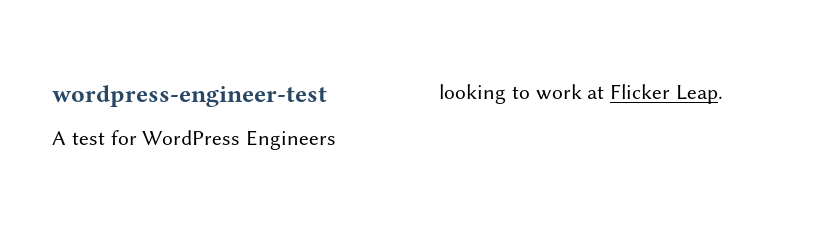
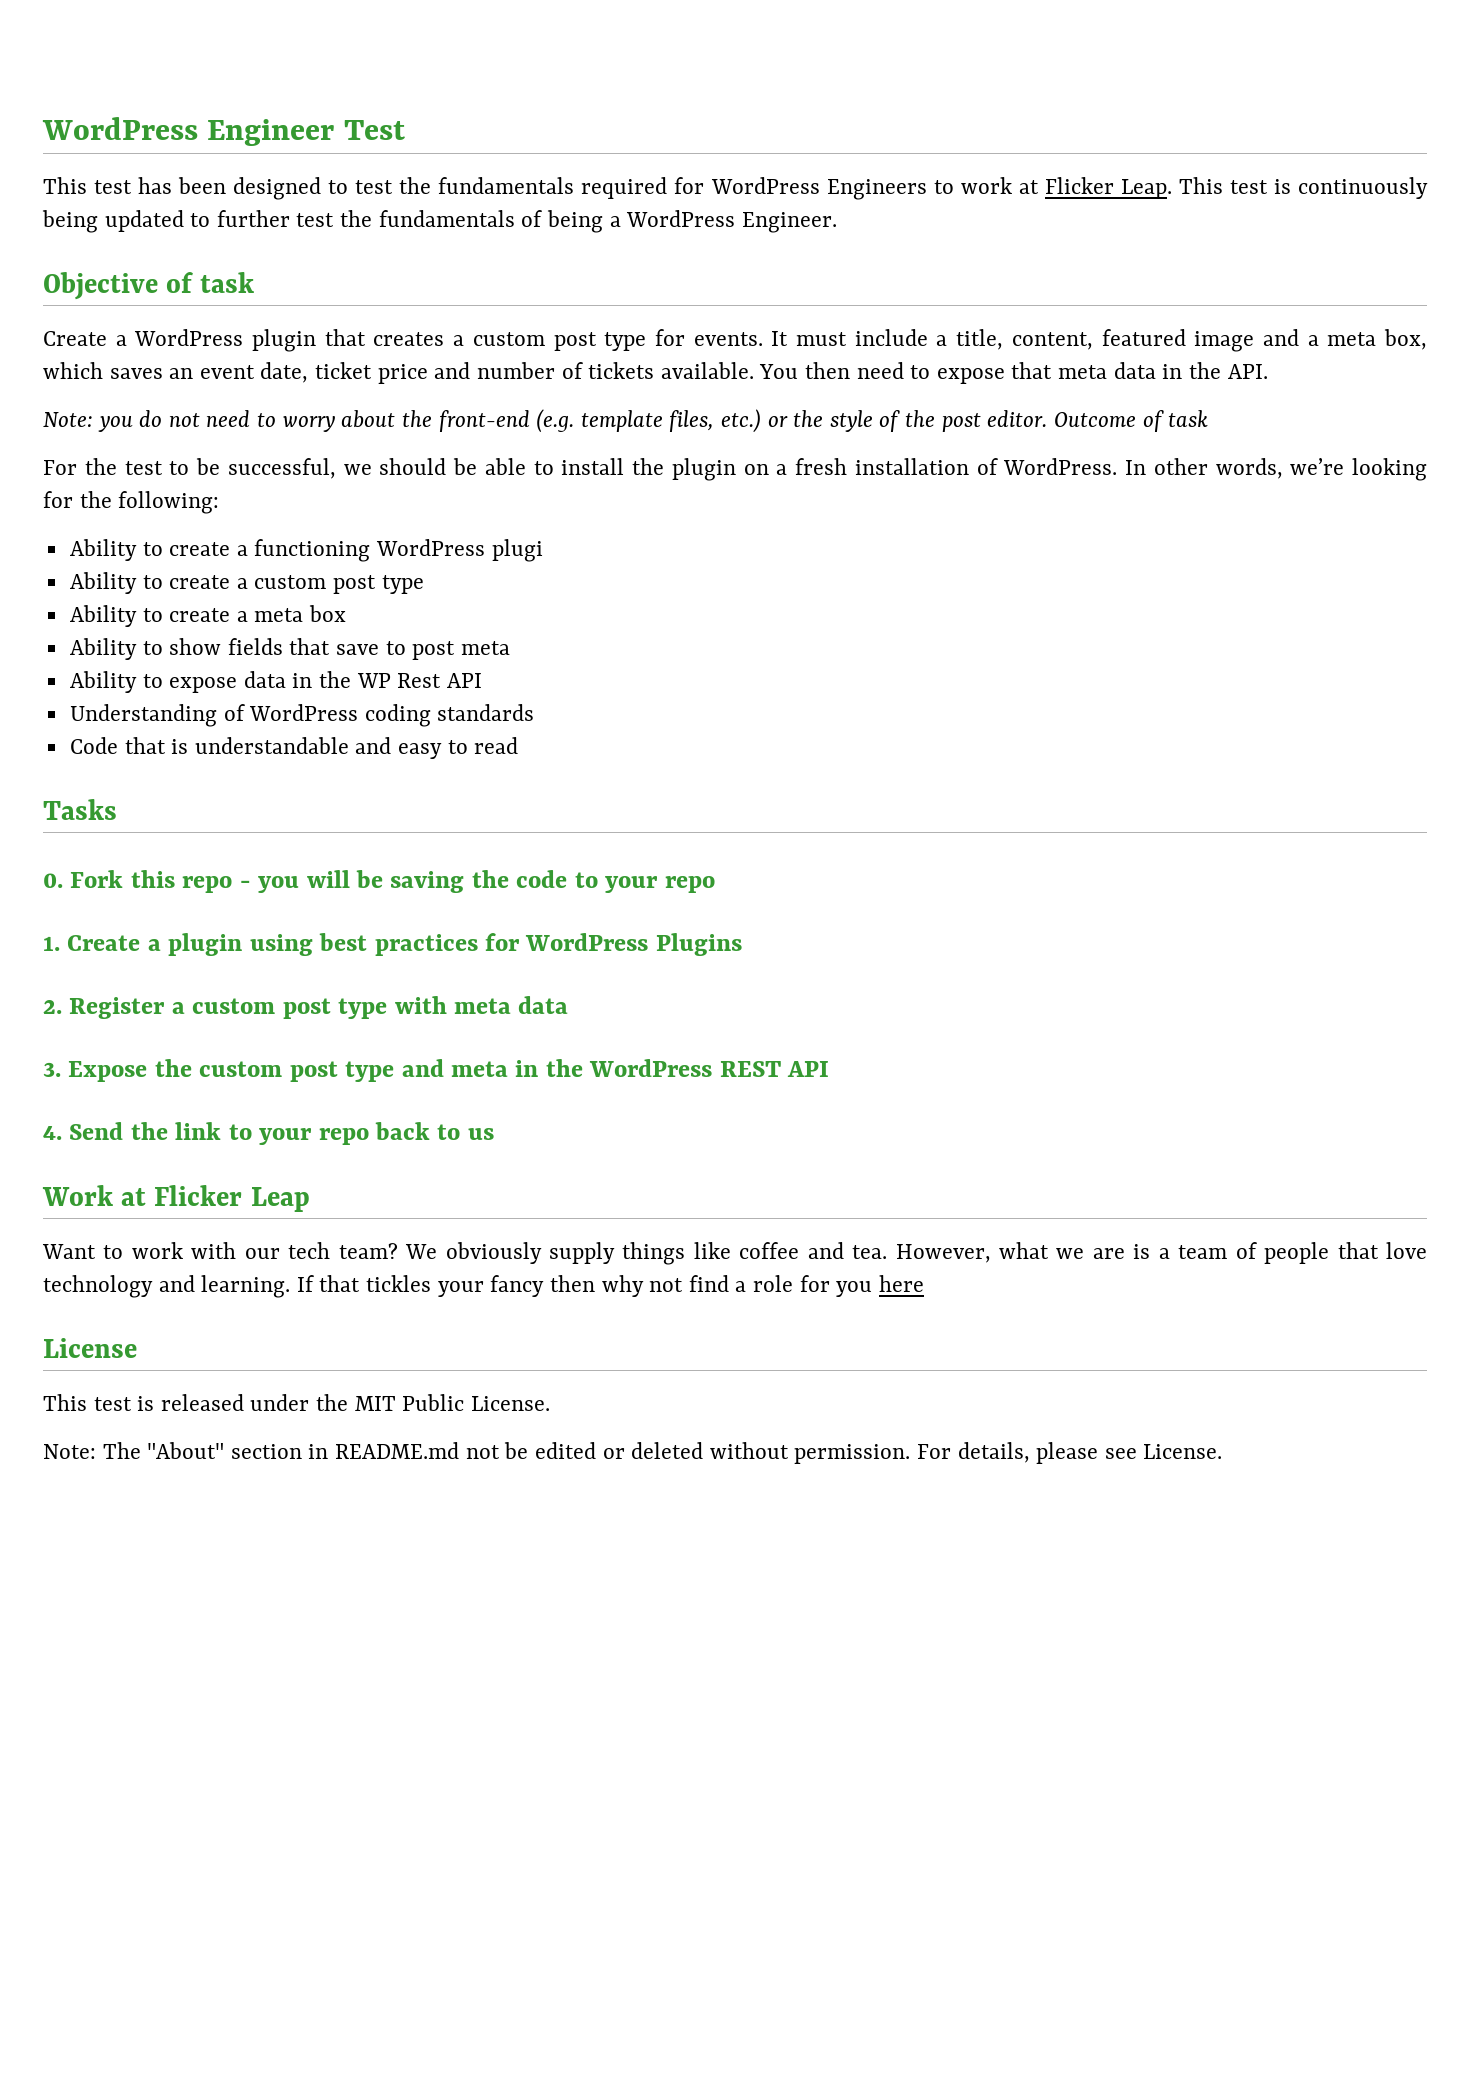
- wordpress-engineer-test
- A test for WordPress Engineers looking to work at Flicker Leap.
+ WordPress Engineer Test
+ This test has been designed to test the fundamentals required for WordPress Engineers to work at Flicker Leap.
+ This test is continuously being updated to further test the fundamentals of being a WordPress Engineer.
+ Objective of task
+ Create a WordPress plugin that creates a custom post type for events. It must include a title, content, featured image and a meta box, which saves an event date, ticket price and number of tickets available. You then need to expose that meta data in the API.
+ Note: you do not need to worry about the front-end (e.g. template files, etc.) or the style of the post editor. Outcome of task
+ For the test to be successful, we should be able to install the plugin on a fresh installation of WordPress. In other words, we’re looking for the following:
+ Ability to create a functioning WordPress plugi
+ Ability to create a custom post type
+ Ability to create a meta box
+ Ability to show fields that save to post meta
+ Ability to expose data in the WP Rest API
+ Understanding of WordPress coding standards
+ Code that is understandable and easy to read
+ Tasks
+ 0. Fork this repo - you will be saving the code to your repo
+ 1. Create a plugin using best practices for WordPress Plugins
+ 2. Register a custom post type with meta data
+ 3. Expose the custom post type and meta in the WordPress REST API
+ 4. Send the link to your repo back to us
+ Work at Flicker Leap
+ Want to work with our tech team? We obviously supply things like coffee and tea. However, what we are is a team of people that love technology and learning. If that tickles your fancy then why not find a role for you here
+ License
+ This test is released under the MIT Public License.
+ Note: The "About" section in README.md not be edited or deleted without permission. For details, please see License.

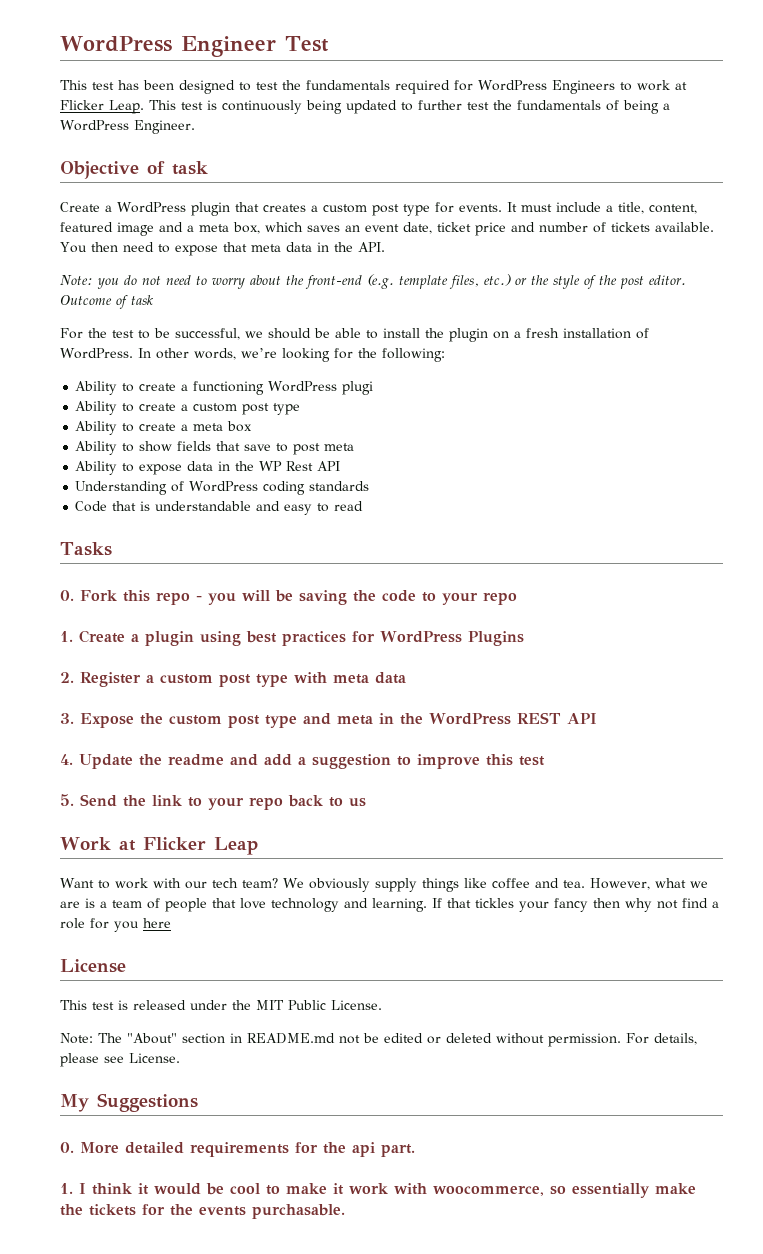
- 4. Send the link to your repo back to us
+ 4. Update the readme and add a suggestion to improve this test
+ 5. Send the link to your repo back to us
+ My Suggestions
+ 0. More detailed requirements for the api part.
+ 1. I think it would be cool to make it work with woocommerce, so essentially make the tickets for the events purchasable.

